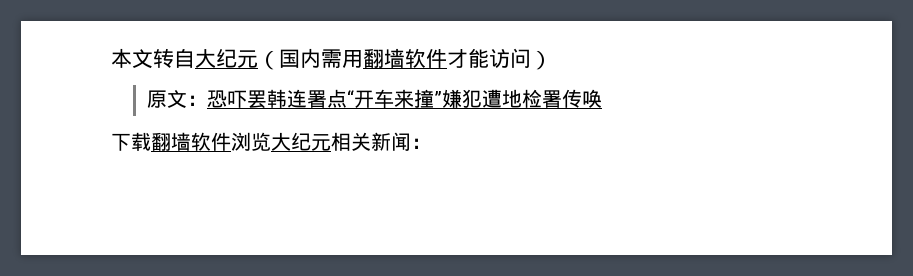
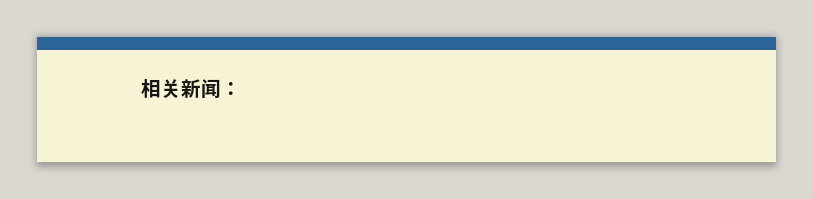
- 本文转自大纪元（国内需用翻墙软件才能访问）
- 原文：恐吓罢韩连署点“开车来撞”嫌犯遭地检署传唤
- 下载翻墙软件浏览大纪元相关新闻：
+ 相关新闻：

